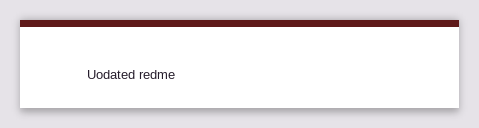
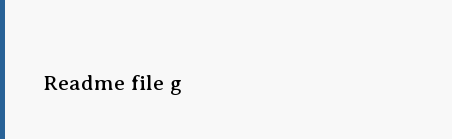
- Uodated redme
+ Readme file g

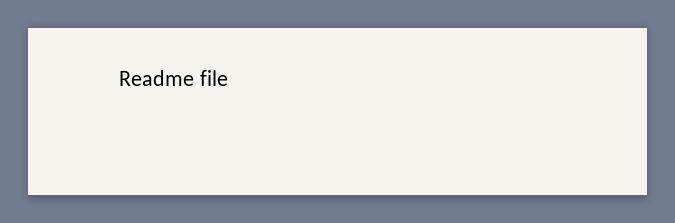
- Readme file g
+ Readme file

